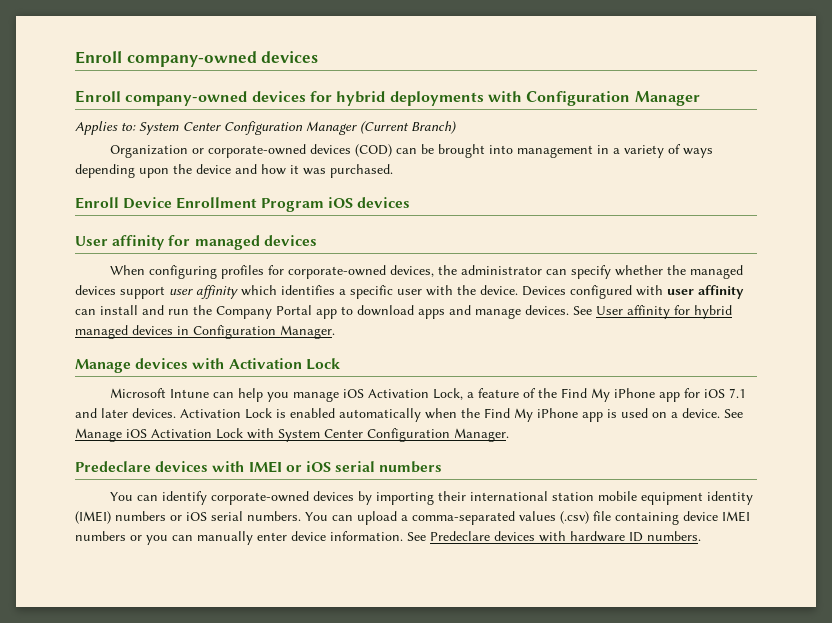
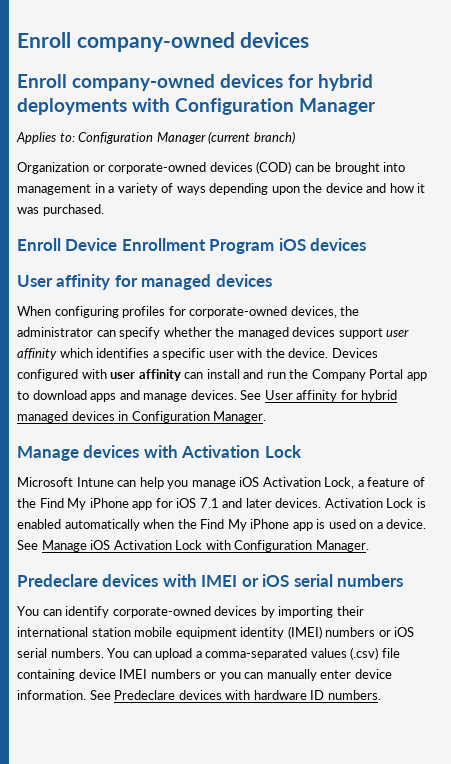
- Applies to: System Center Configuration Manager (Current Branch)
+ Applies to: Configuration Manager (current branch)
- See Manage iOS Activation Lock with System Center Configuration Manager.
+ See Manage iOS Activation Lock with Configuration Manager.

